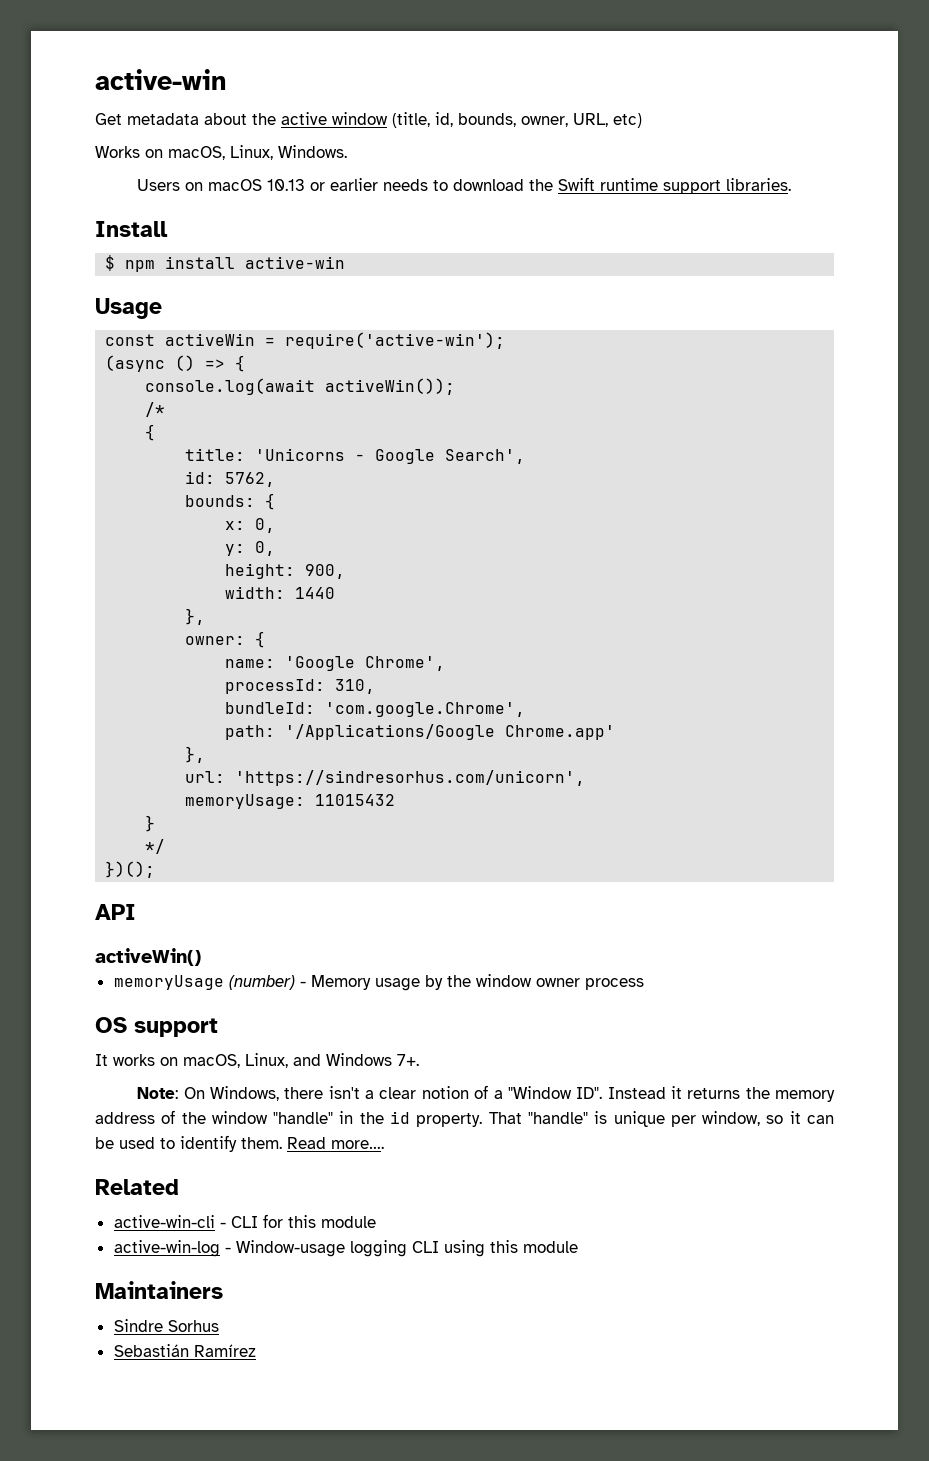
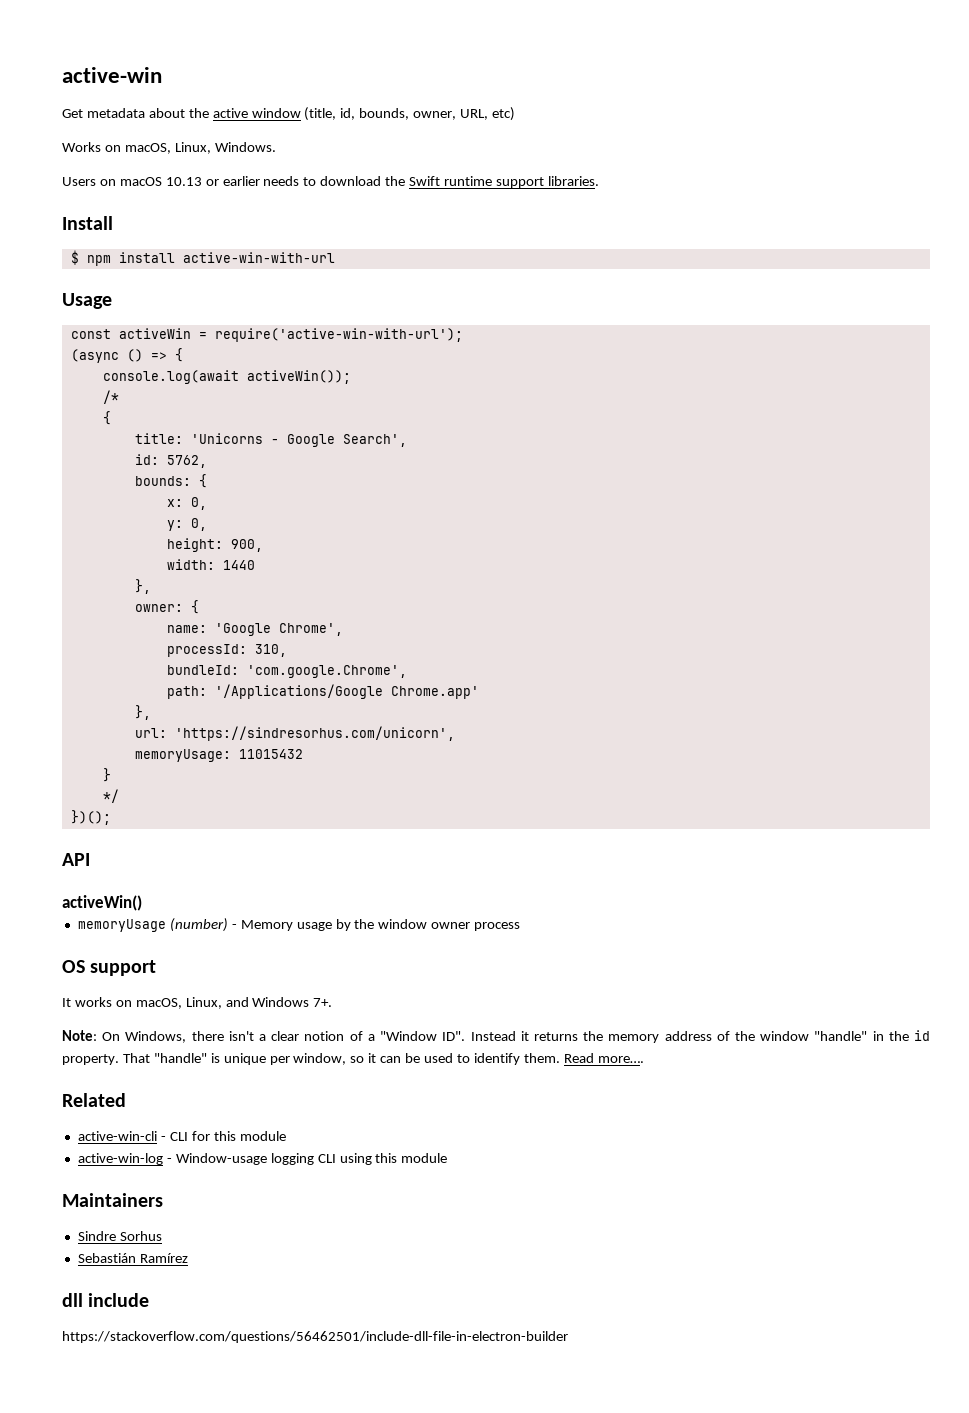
- $ npm install active-win
+ $ npm install active-win-with-url
- const activeWin = require('active-win');
+ const activeWin = require('active-win-with-url');
+ dll include
+ https://stackoverflow.com/questions/56462501/include-dll-file-in-electron-builder

